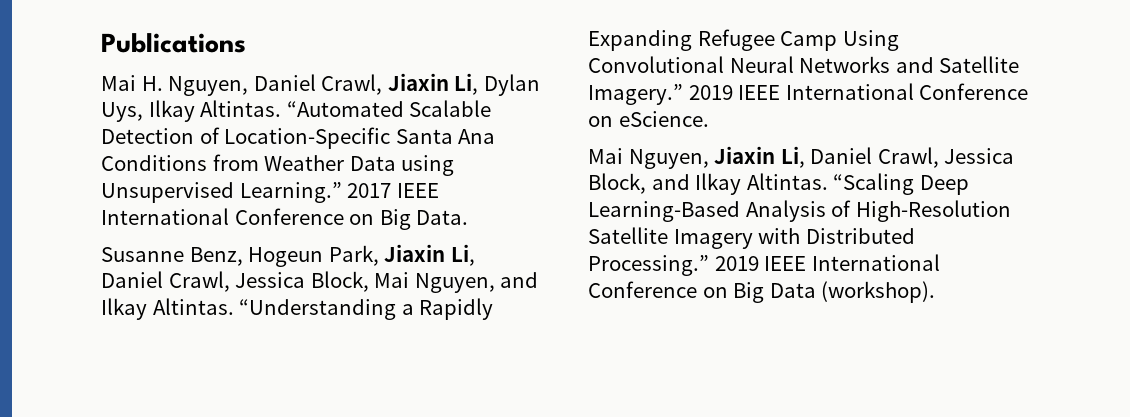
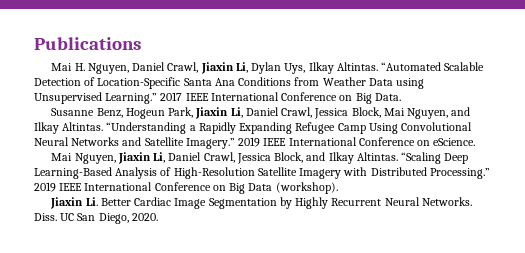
+ Jiaxin Li. Better Cardiac Image Segmentation by Highly Recurrent Neural Networks. Diss. UC San Diego, 2020.

